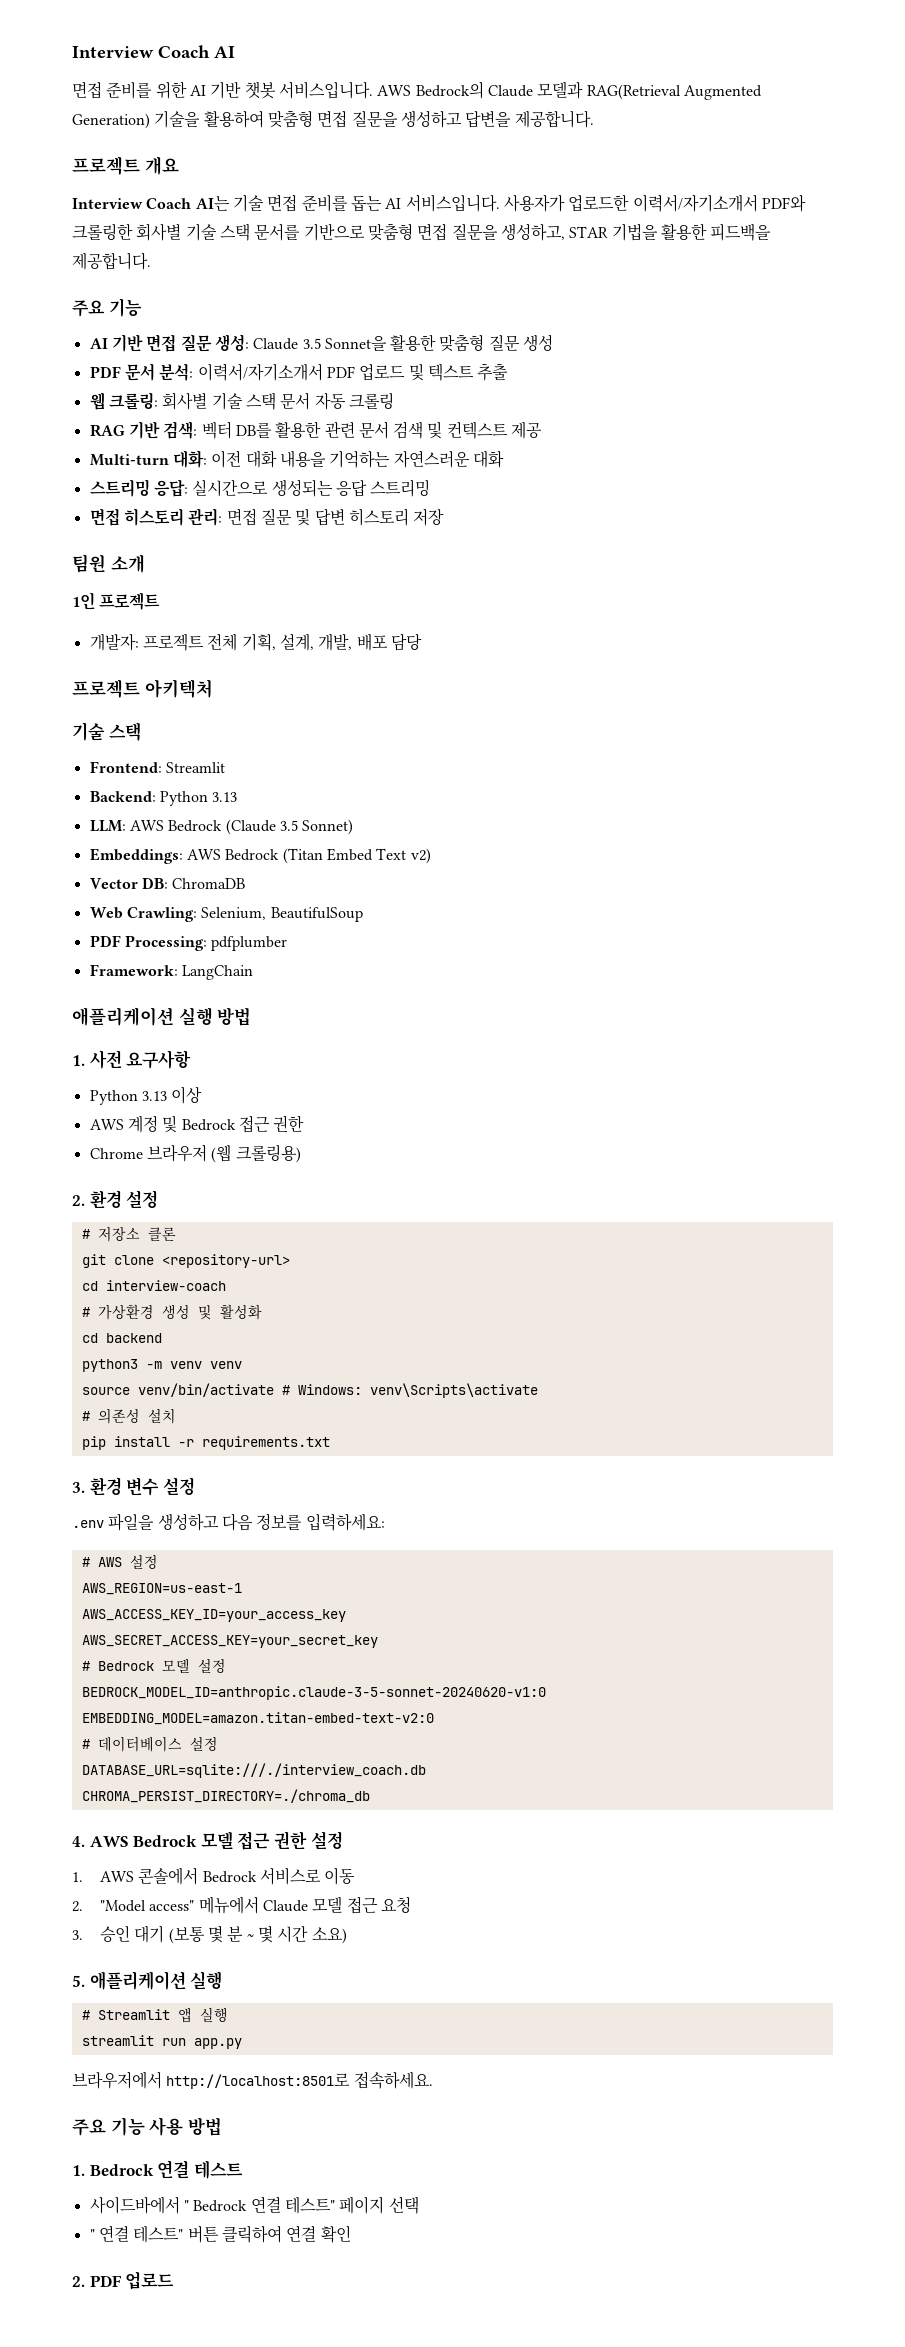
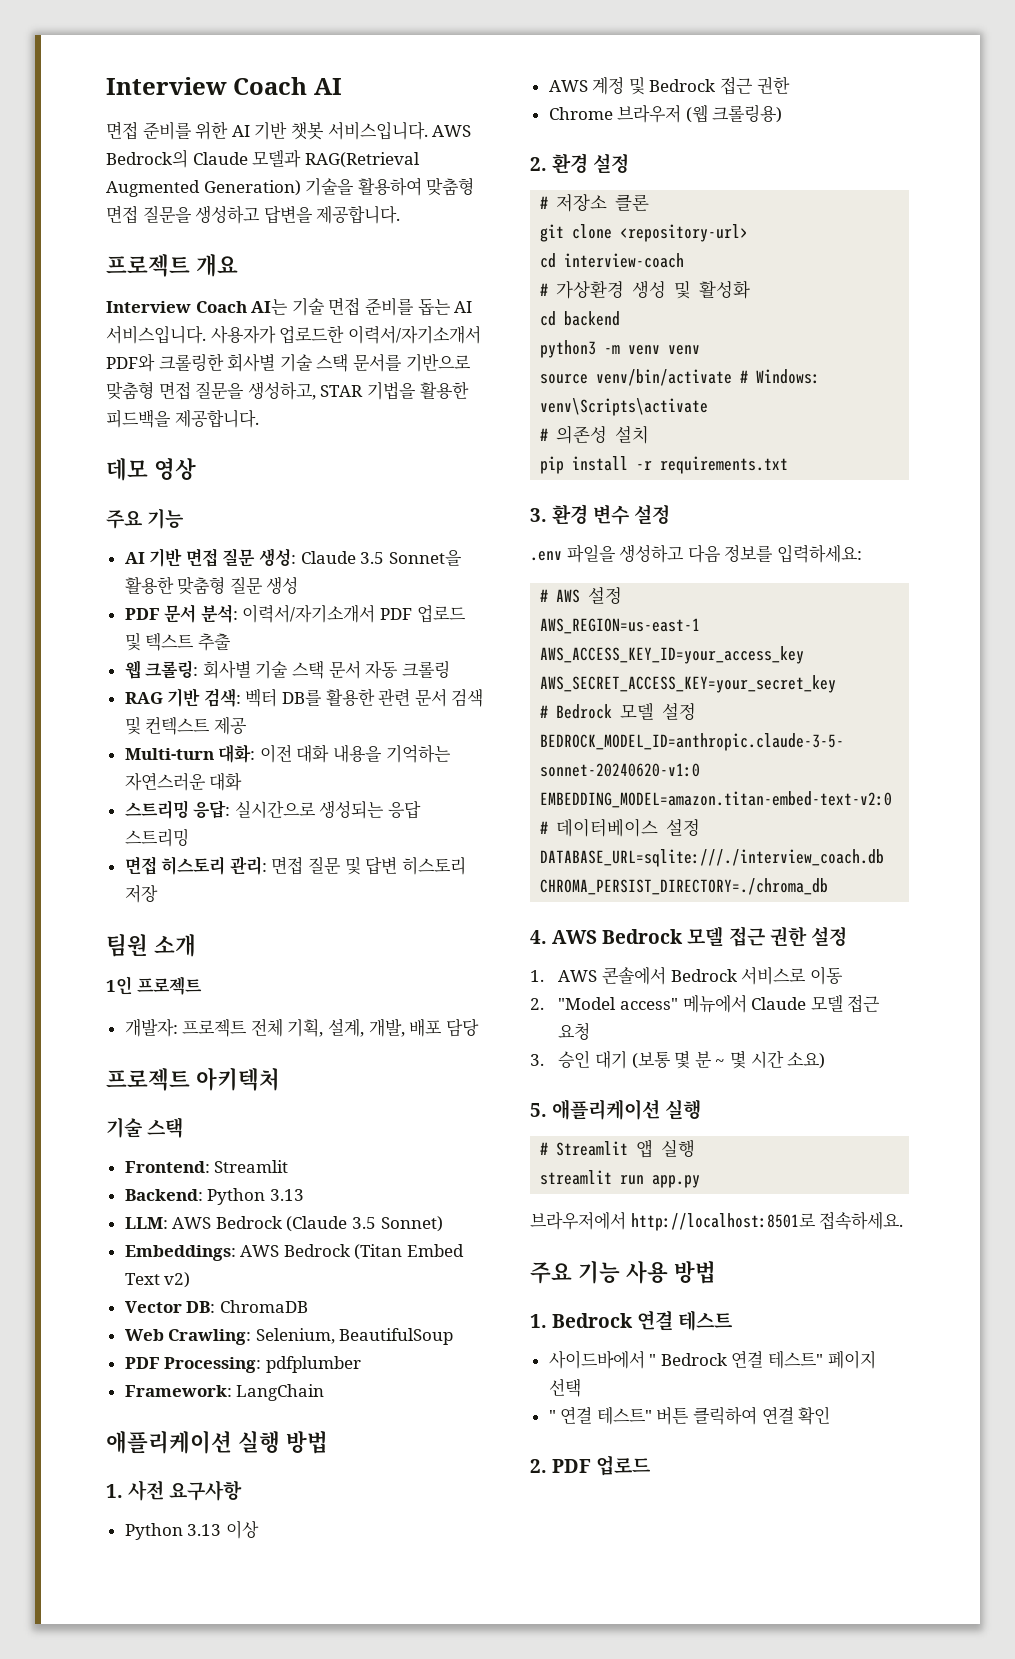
+ 데모 영상

